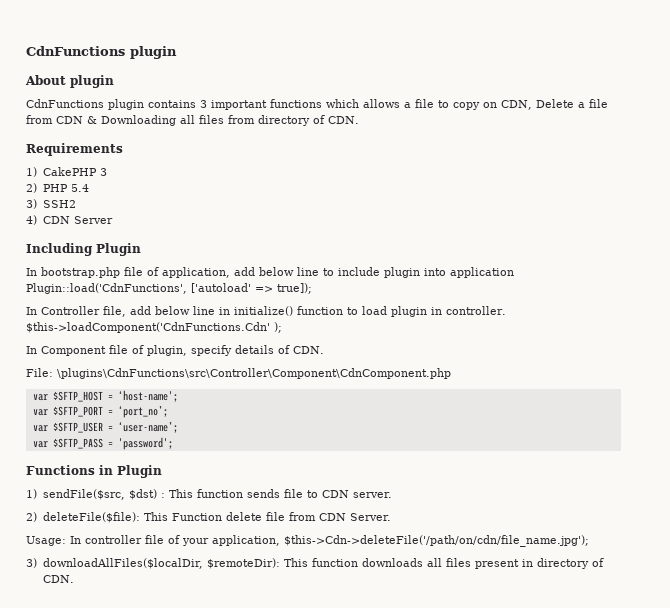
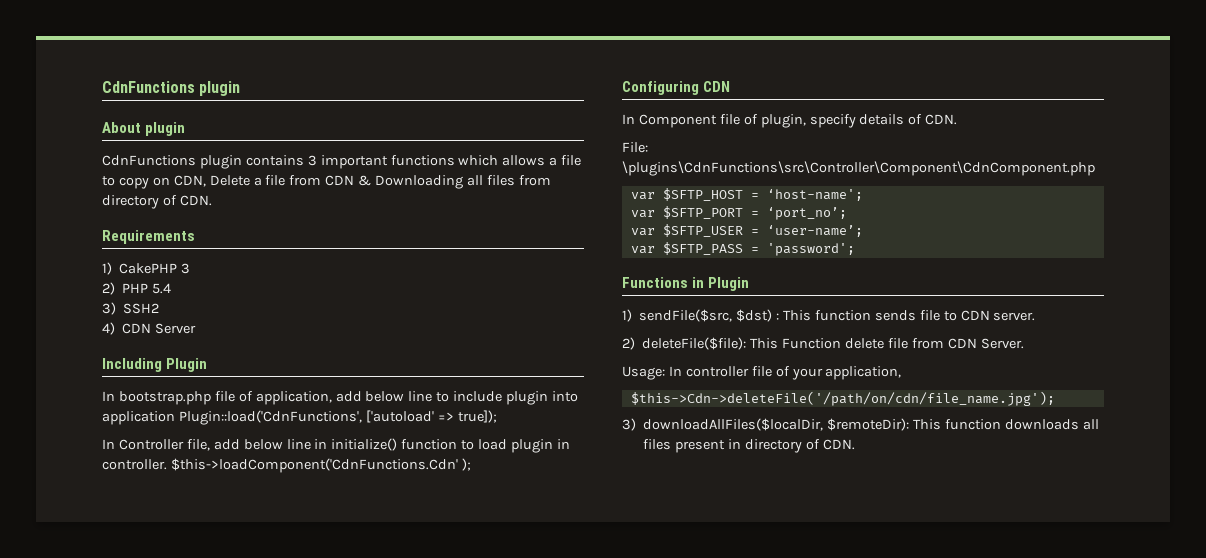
+ Configuring CDN
- Usage: In controller file of your application, $this->Cdn->deleteFile('/path/on/cdn/file_name.jpg');
+ Usage: In controller file of your application,
+ $this->Cdn->deleteFile('/path/on/cdn/file_name.jpg');

